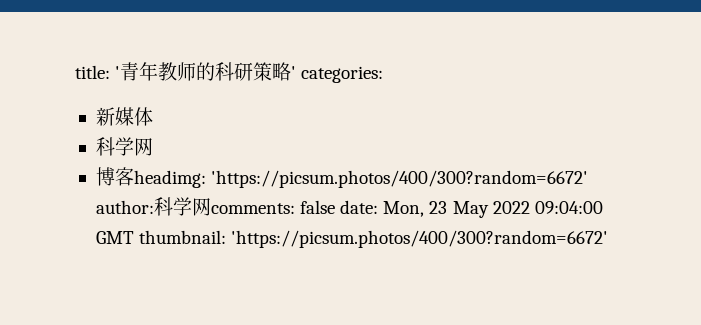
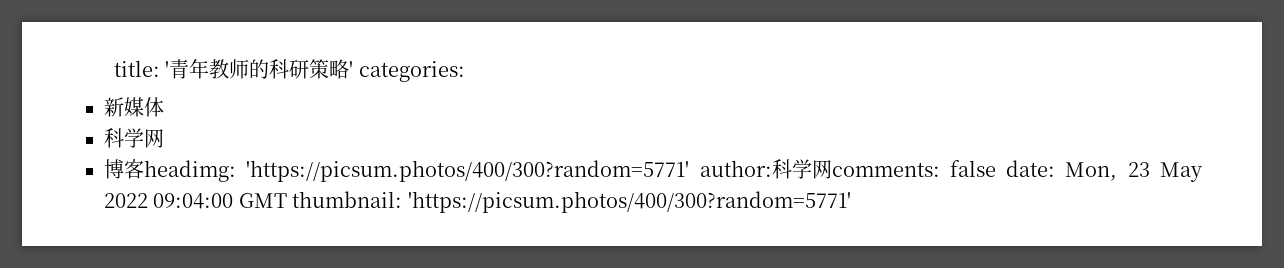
- 博客headimg: 'https://picsum.photos/400/300?random=6672' author:科学网comments: false date: Mon, 23 May 2022 09:04:00 GMT thumbnail: 'https://picsum.photos/400/300?random=6672'
+ 博客headimg: 'https://picsum.photos/400/300?random=5771' author:科学网comments: false date: Mon, 23 May 2022 09:04:00 GMT thumbnail: 'https://picsum.photos/400/300?random=5771'

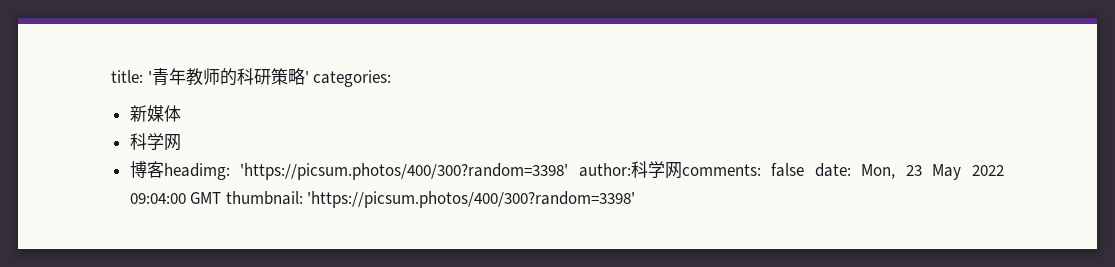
- 博客headimg: 'https://picsum.photos/400/300?random=5771' author:科学网comments: false date: Mon, 23 May 2022 09:04:00 GMT thumbnail: 'https://picsum.photos/400/300?random=5771'
+ 博客headimg: 'https://picsum.photos/400/300?random=3398' author:科学网comments: false date: Mon, 23 May 2022 09:04:00 GMT thumbnail: 'https://picsum.photos/400/300?random=3398'

